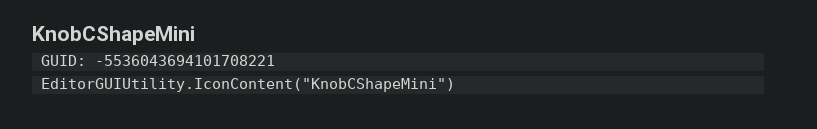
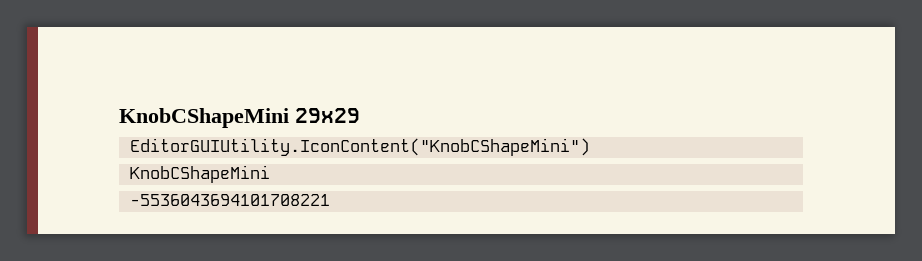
+ KnobCShapeMini 29x29
+ EditorGUIUtility.IconContent("KnobCShapeMini")
  KnobCShapeMini
- GUID: -5536043694101708221
+ -5536043694101708221
- EditorGUIUtility.IconContent("KnobCShapeMini")

